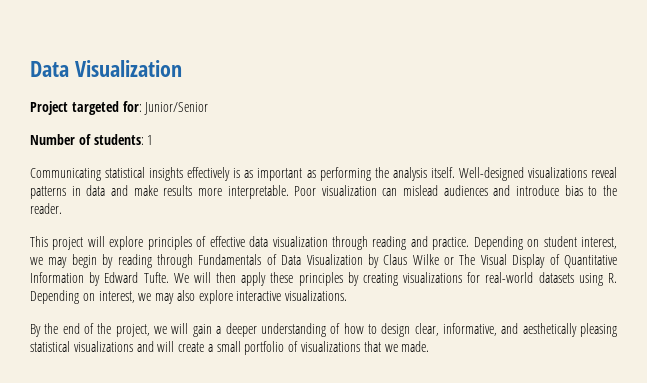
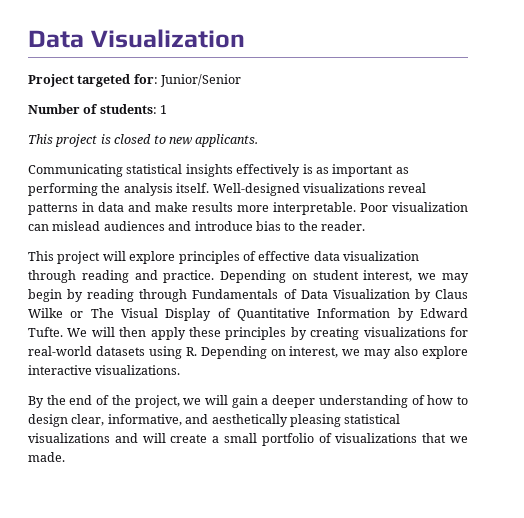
+ This project is closed to new applicants.

